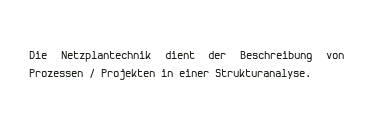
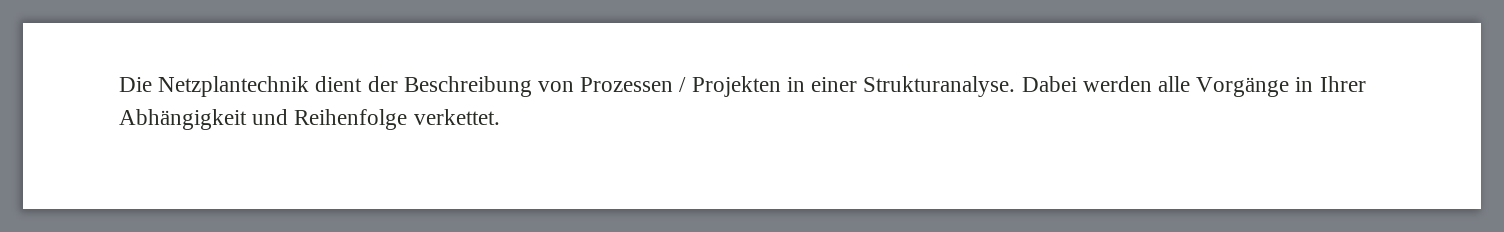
+ Dabei werden alle Vorgänge in Ihrer Abhängigkeit und Reihenfolge verkettet.

